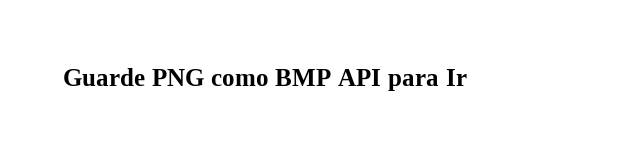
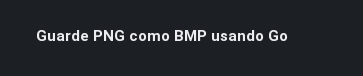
- Guarde PNG como BMP API para Ir
+ Guarde PNG como BMP usando Go

